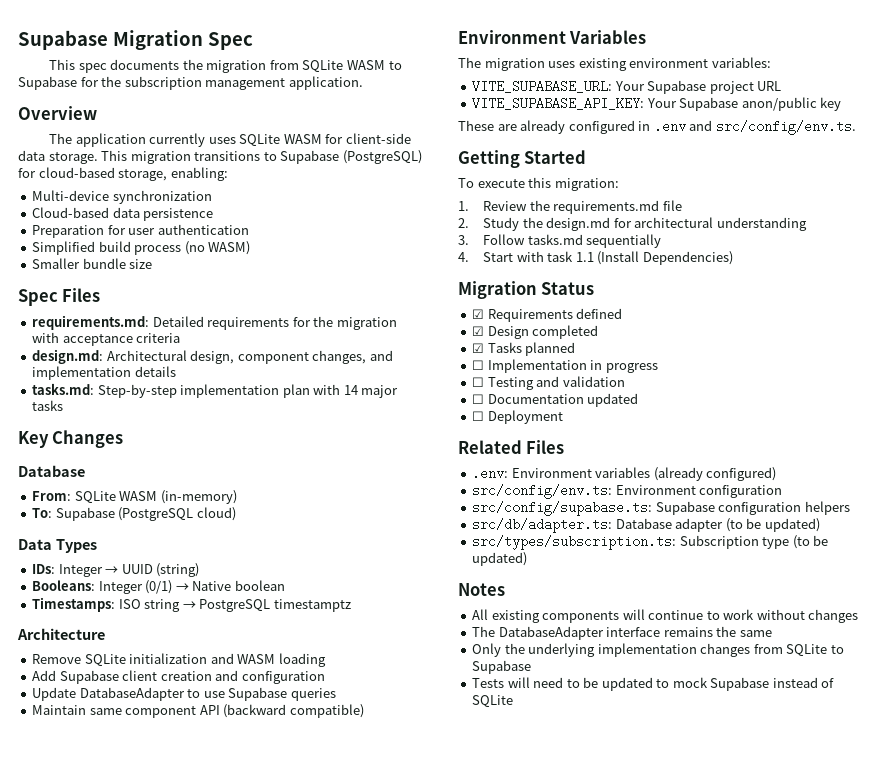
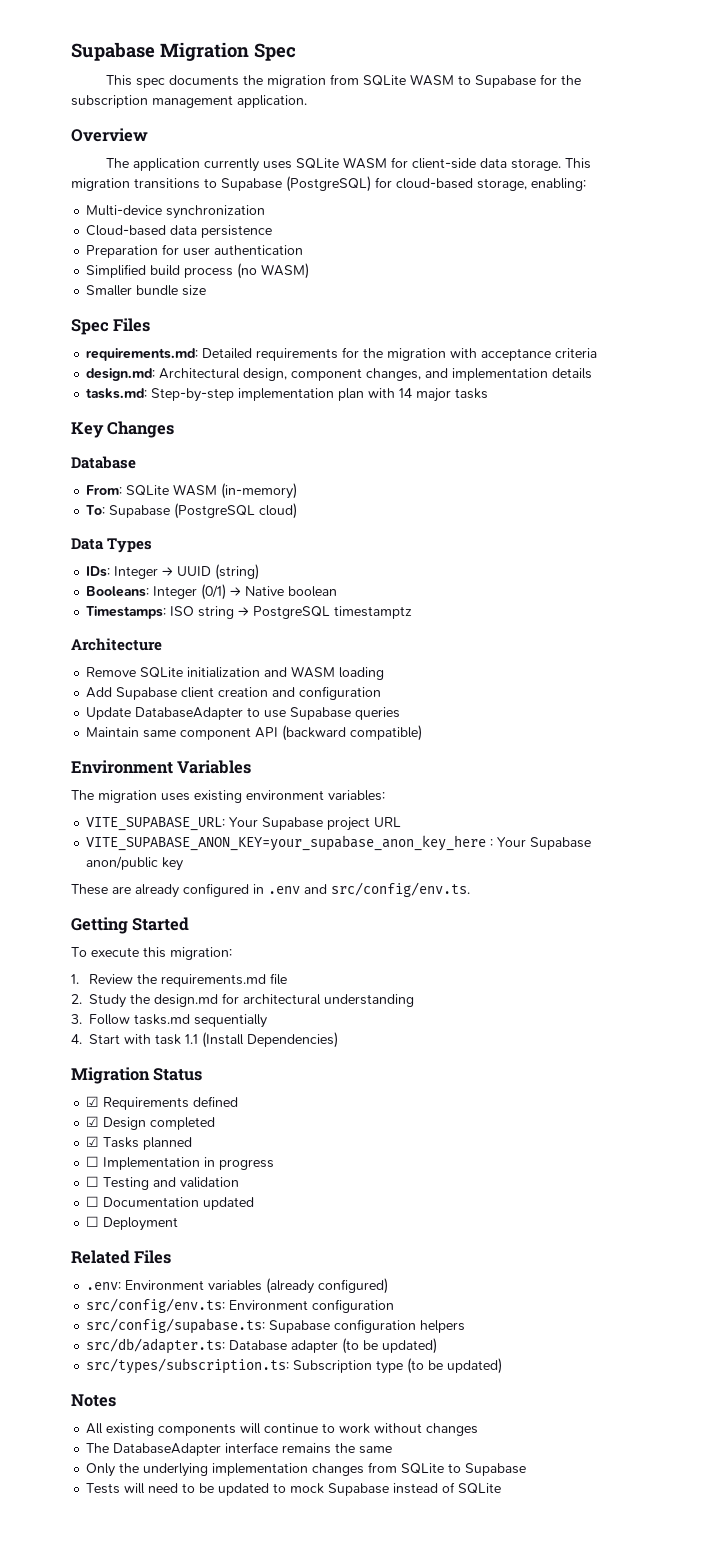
- VITE_SUPABASE_API_KEY: Your Supabase anon/public key
+ VITE_SUPABASE_ANON_KEY=your_supabase_anon_key_here : Your Supabase anon/public key

